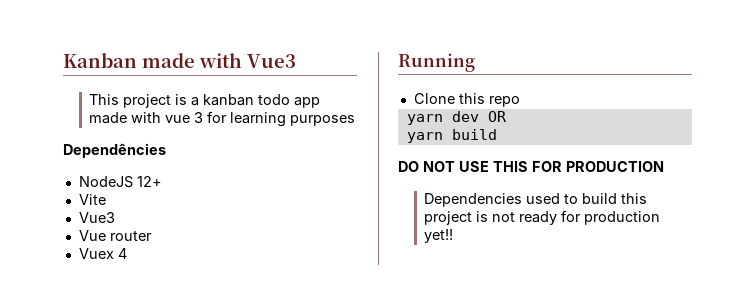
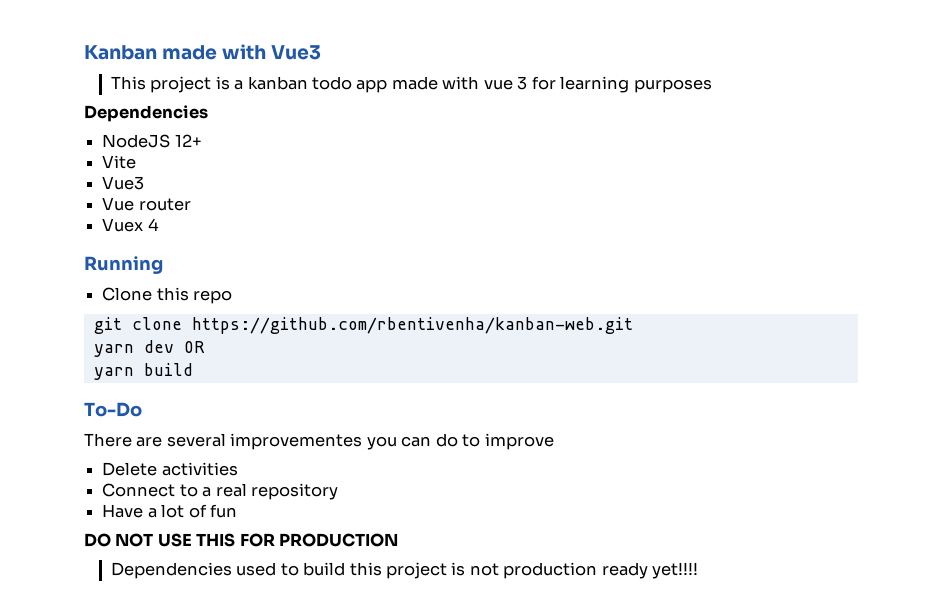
  This project is a kanban todo app made with vue 3 for learning purposes
- Dependêncies
+ Dependencies
+ git clone https://github.com/rbentivenha/kanban-web.git
+ To-Do
+ There are several improvementes you can do to improve
+ Delete activities
+ Connect to a real repository
+ Have a lot of fun
- Dependencies used to build this project is not ready for production yet!!
+ Dependencies used to build this project is not production ready yet!!!!

